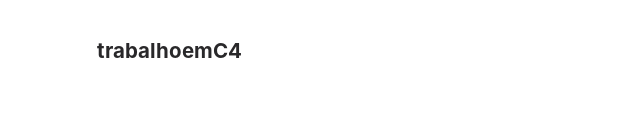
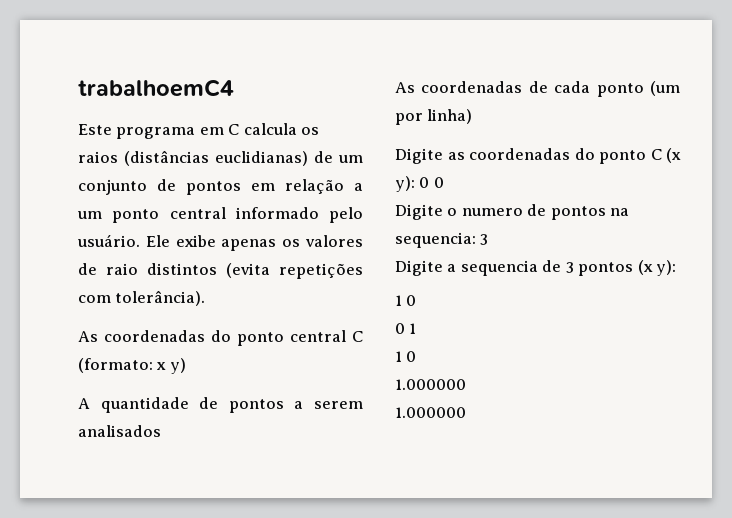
+ Este programa em C calcula os raios (distâncias euclidianas) de um conjunto de pontos em relação a um ponto central informado pelo usuário. Ele exibe apenas os valores de raio distintos (evita repetições com tolerância).
+ As coordenadas do ponto central C (formato: x y)
+ A quantidade de pontos a serem analisados
+ As coordenadas de cada ponto (um por linha)
+ Digite as coordenadas do ponto C (x y): 0 0
+ Digite o numero de pontos na sequencia: 3
+ Digite a sequencia de 3 pontos (x y):
+ 1 0
+ 0 1
+ 1 0
+ 1.000000
+ 1.000000

